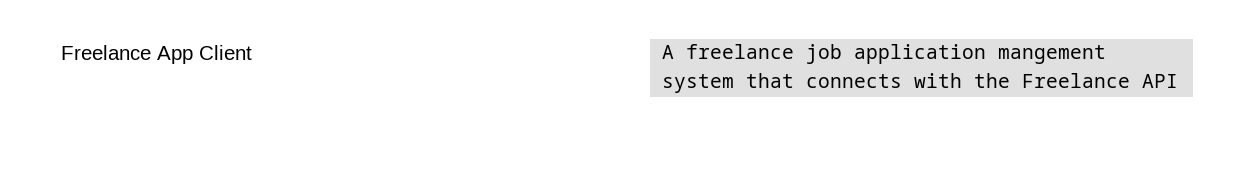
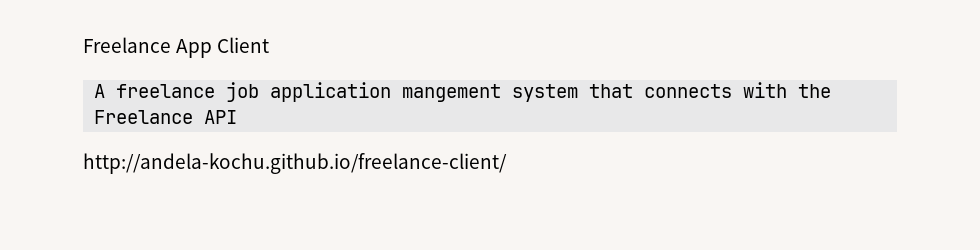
+ http://andela-kochu.github.io/freelance-client/

